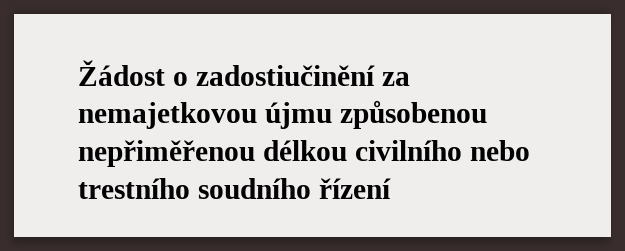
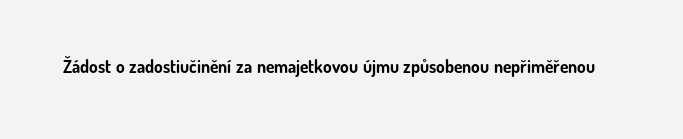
- Žádost o zadostiučinění za nemajetkovou újmu způsobenou nepřiměřenou délkou civilního nebo trestního soudního řízení
+ Žádost o zadostiučinění za nemajetkovou újmu způsobenou nepřiměřenou

